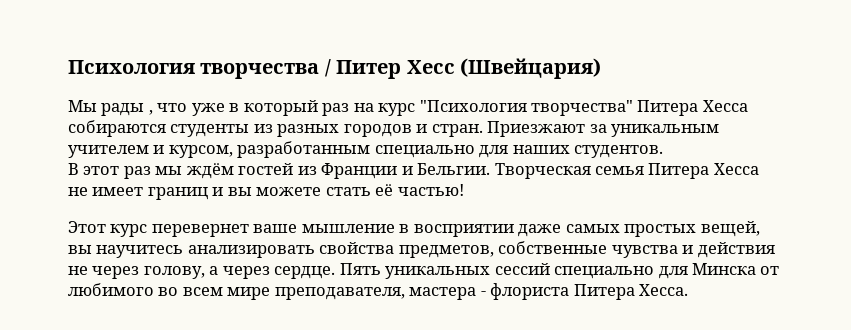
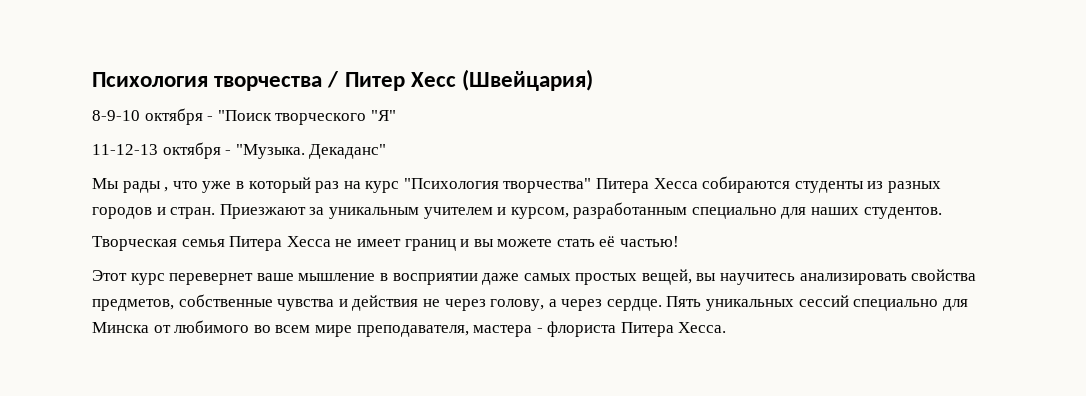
+ 8-9-10 октября - "Поиск творческого "Я"
+ 11-12-13 октября - "Музыка. Декаданс"
- В этот раз мы ждём гостей из Франции и Бельгии.

